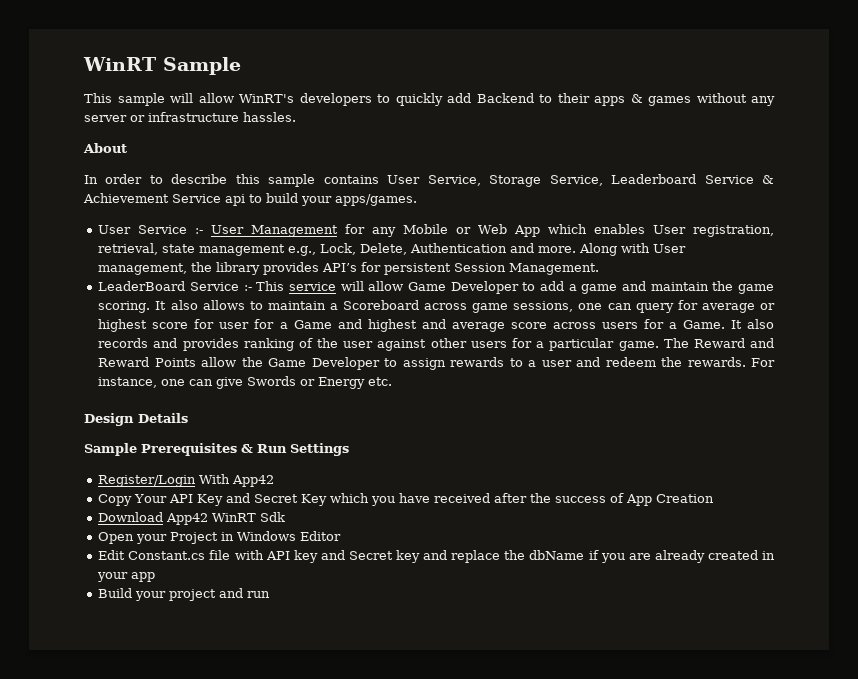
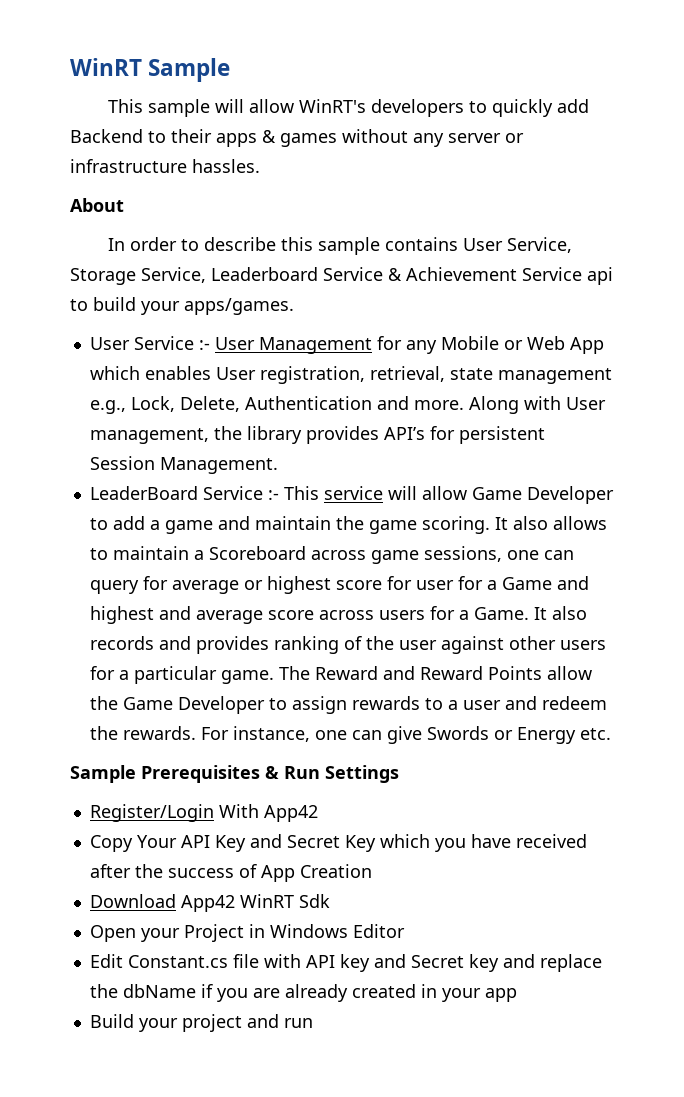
- Design Details

